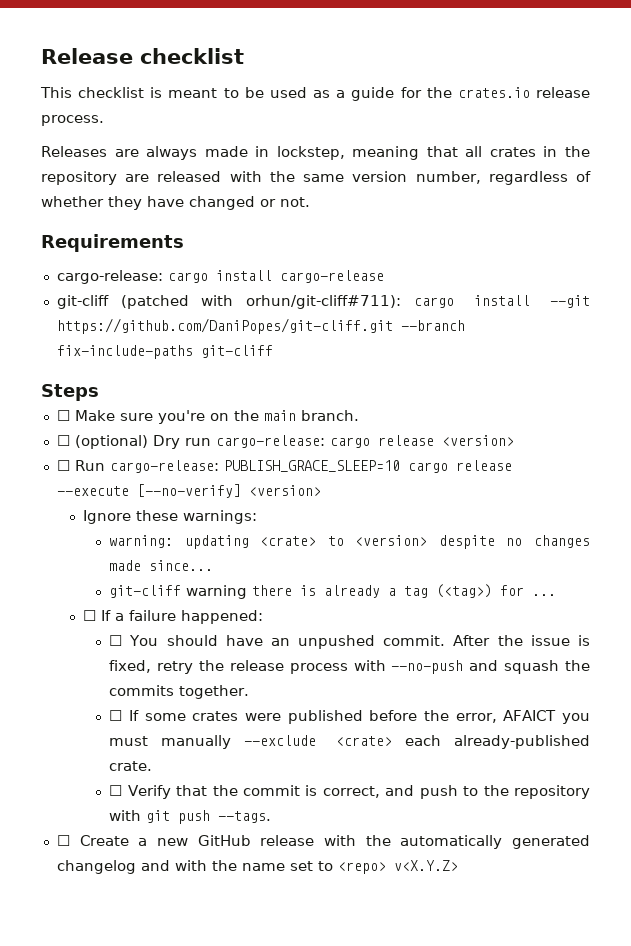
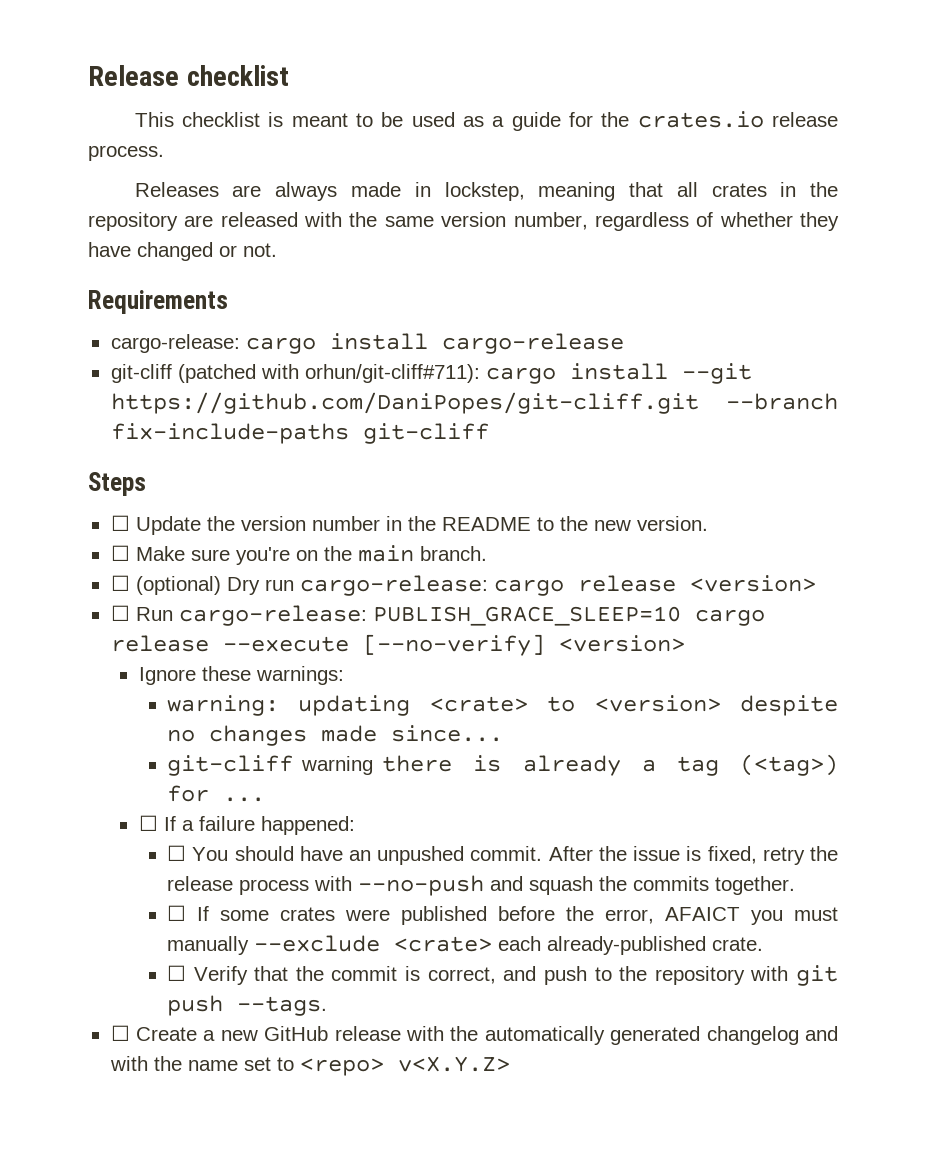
+ ☐ Update the version number in the README to the new version.

